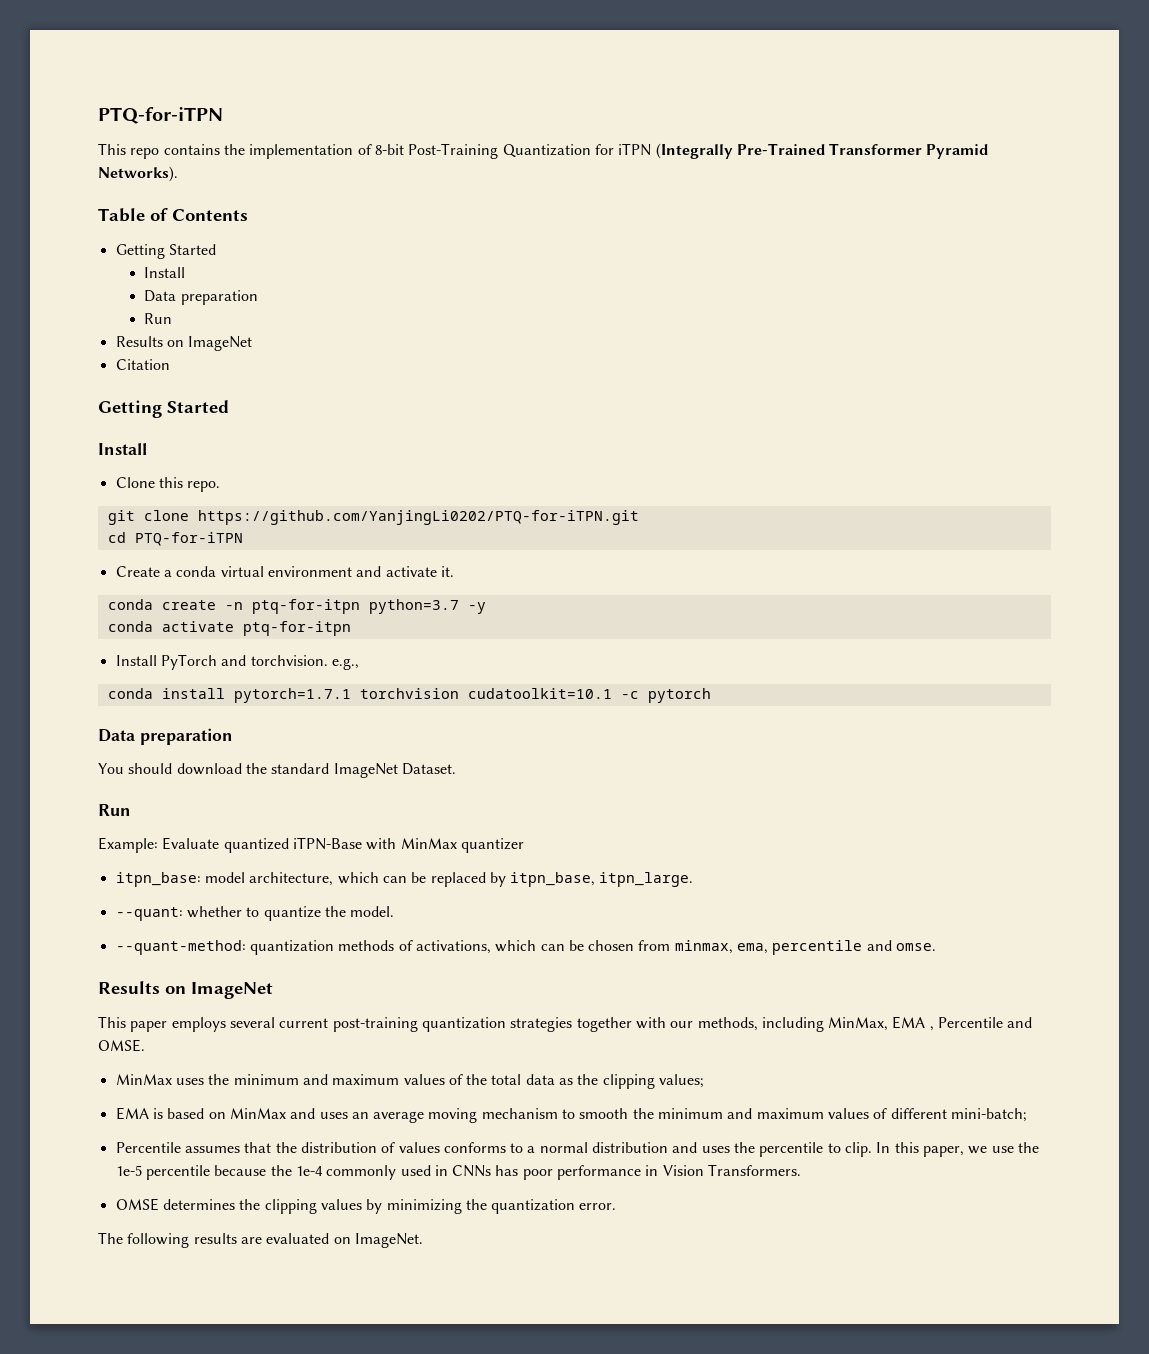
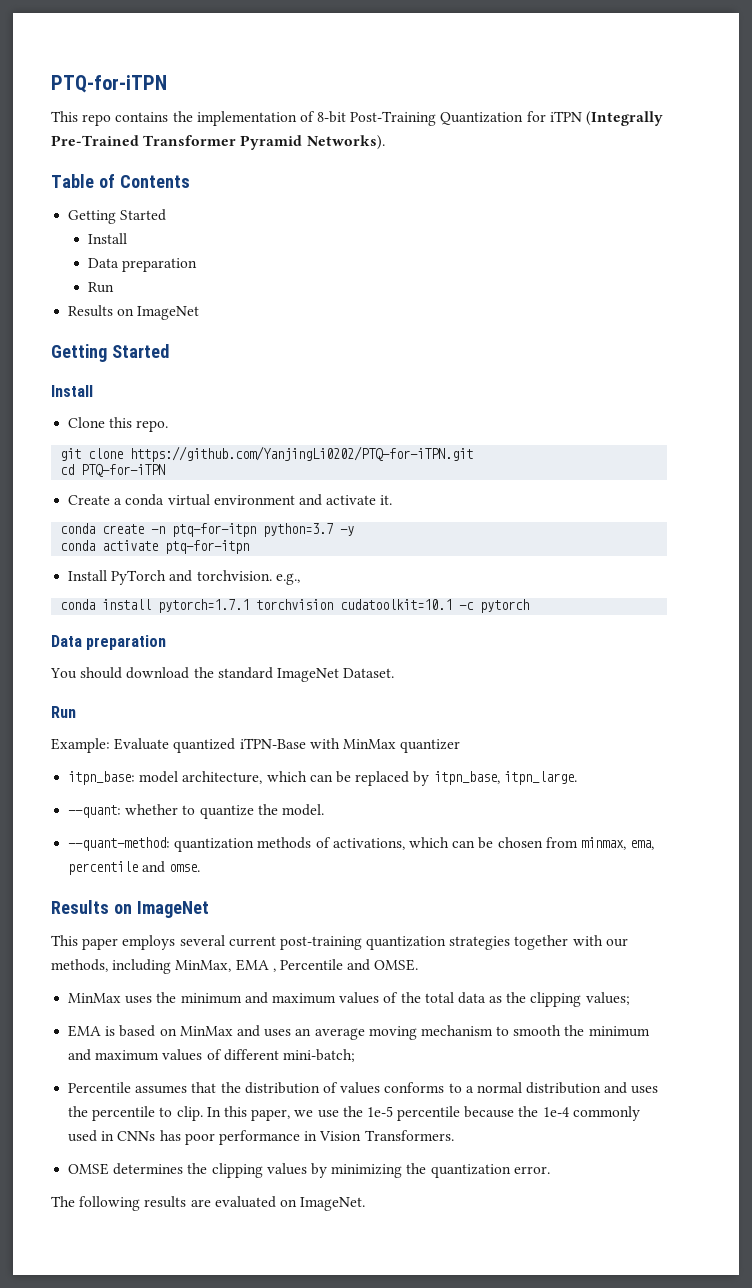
- Citation

